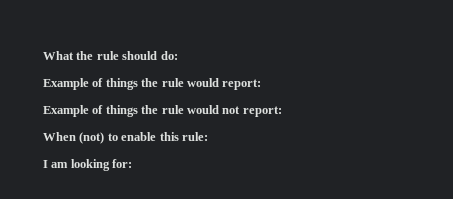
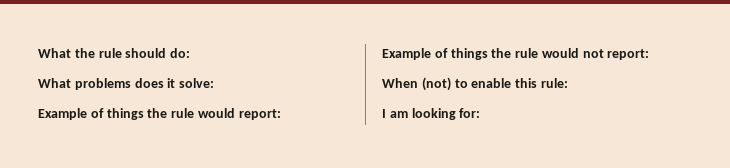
+ What problems does it solve:

